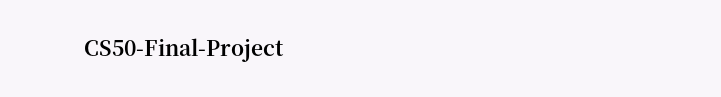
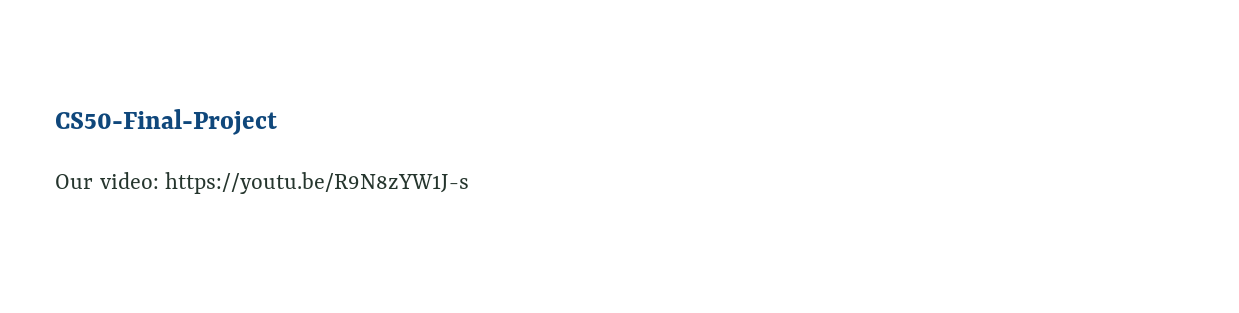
+ Our video: https://youtu.be/R9N8zYW1J-s

